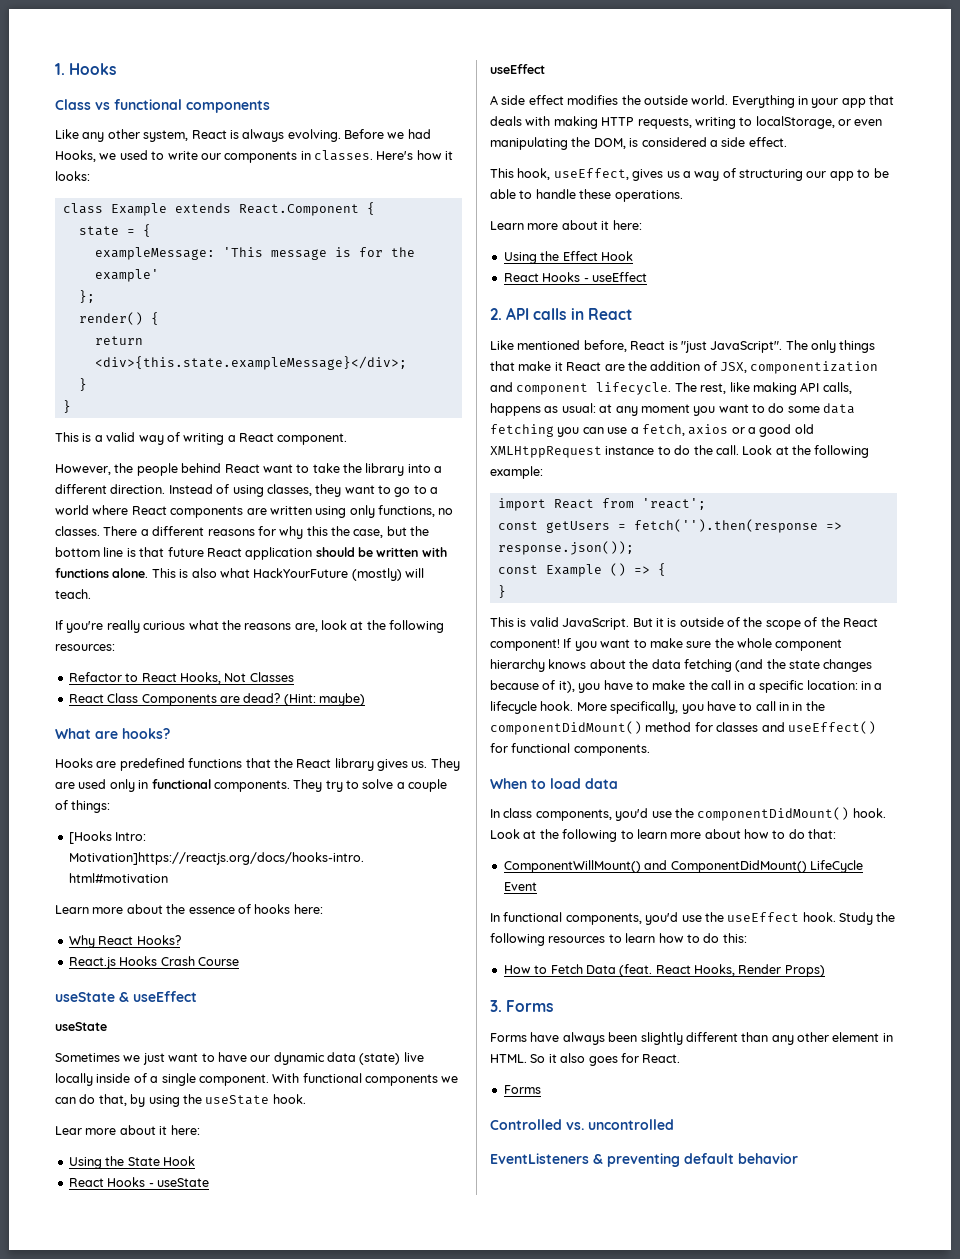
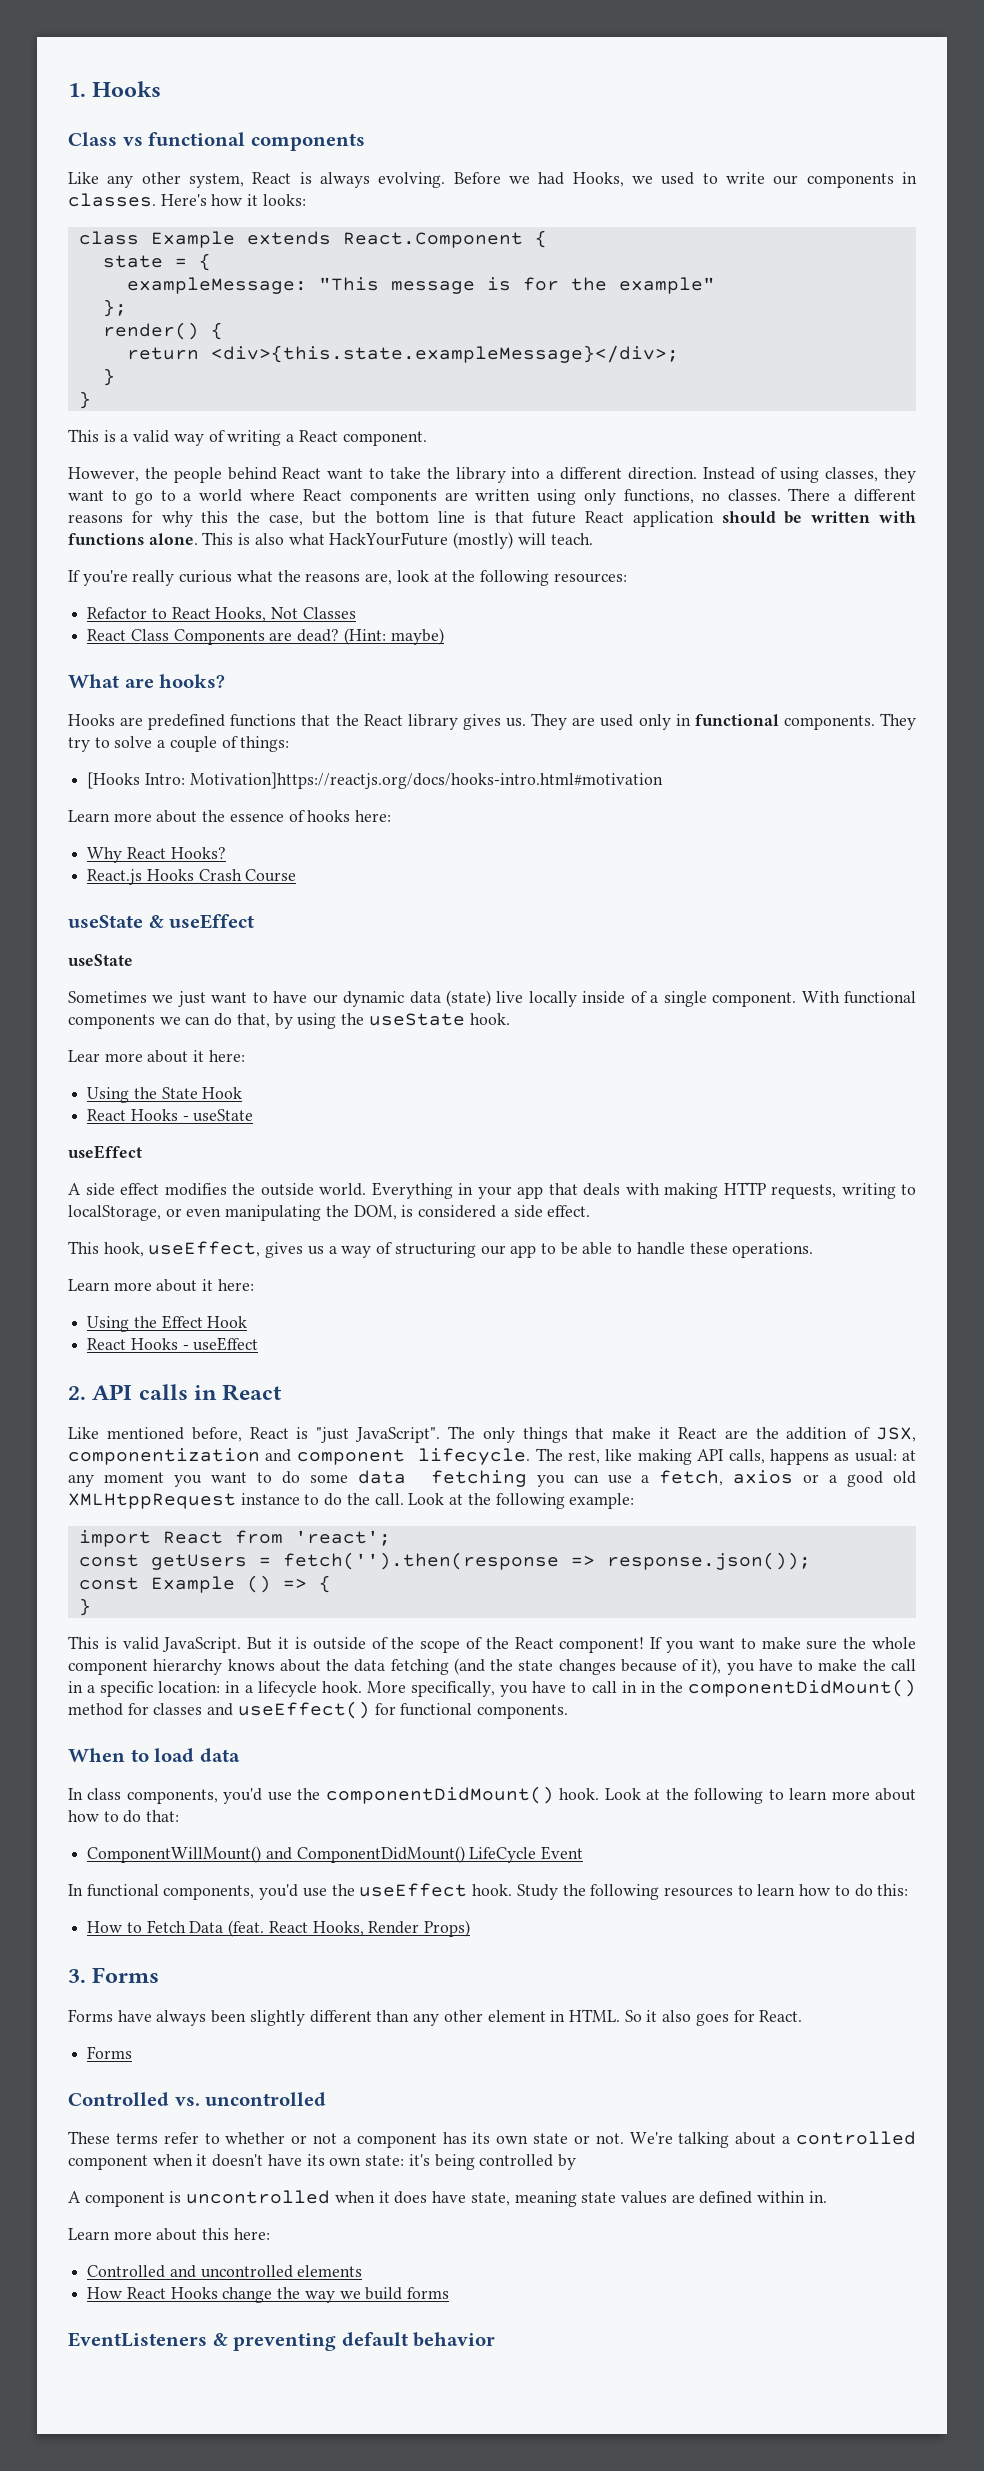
- exampleMessage: 'This message is for the example'
+ exampleMessage: "This message is for the example"
+ These terms refer to whether or not a component has its own state or not. We're talking about a controlled component when it doesn't have its own state: it's being controlled by
+ A component is uncontrolled when it does have state, meaning state values are defined within in.
+ Learn more about this here:
+ Controlled and uncontrolled elements
+ How React Hooks change the way we build forms

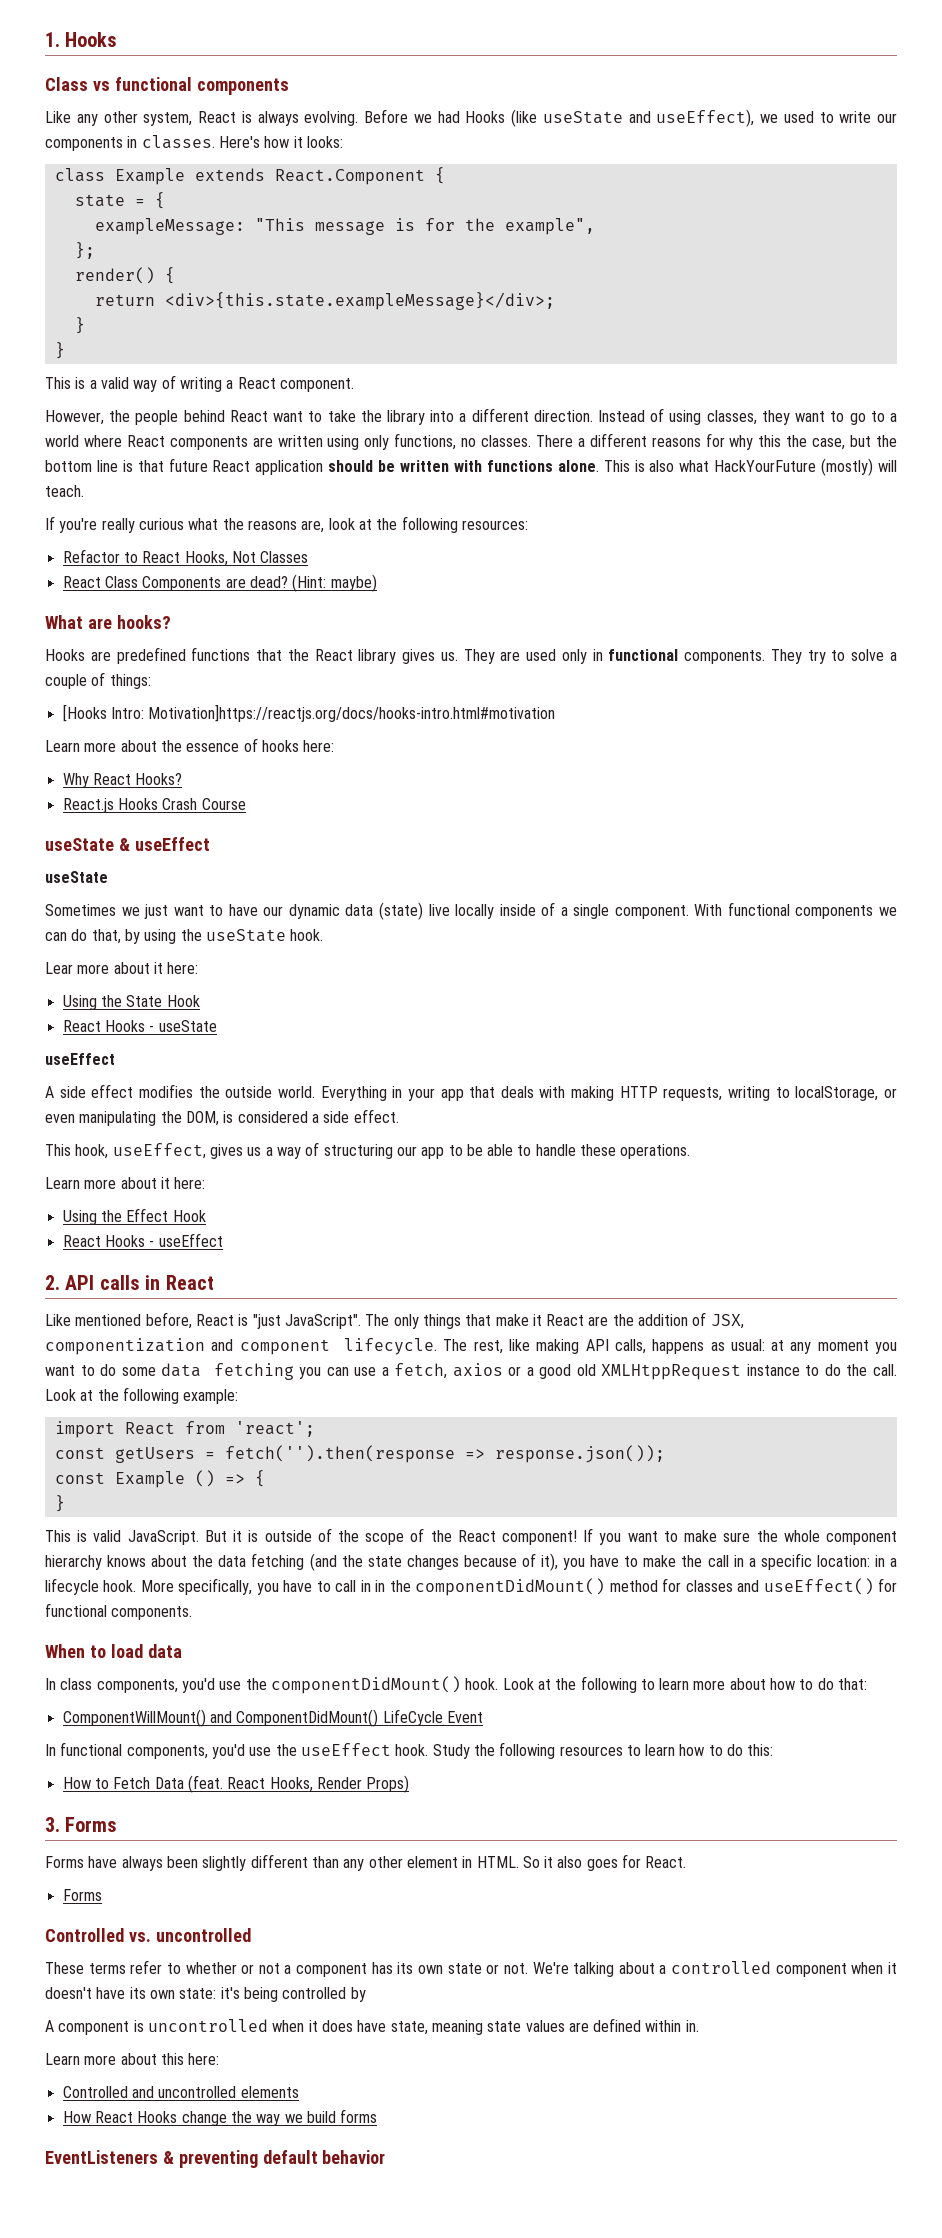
- Before we had Hooks, we used to write our components in classes.
+ Before we had Hooks (like useState and useEffect), we used to write our components in classes.
- exampleMessage: "This message is for the example"
+ exampleMessage: "This message is for the example",

